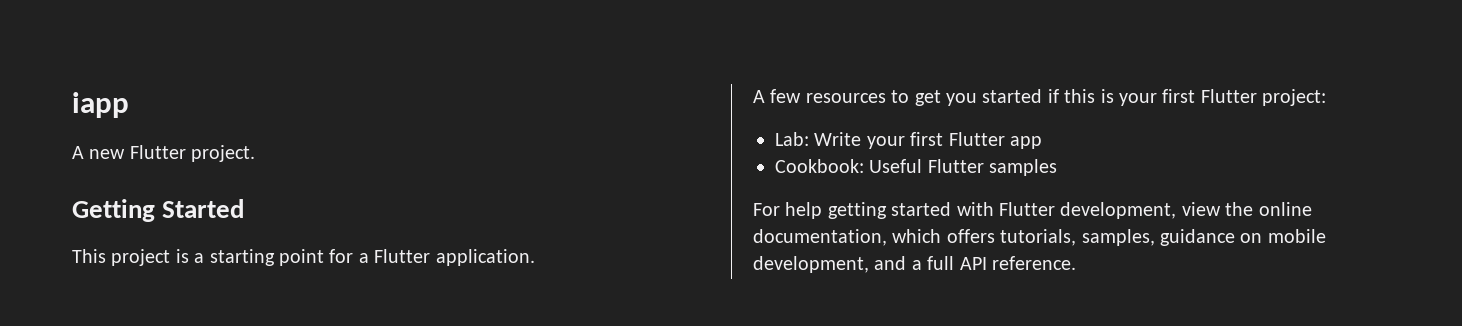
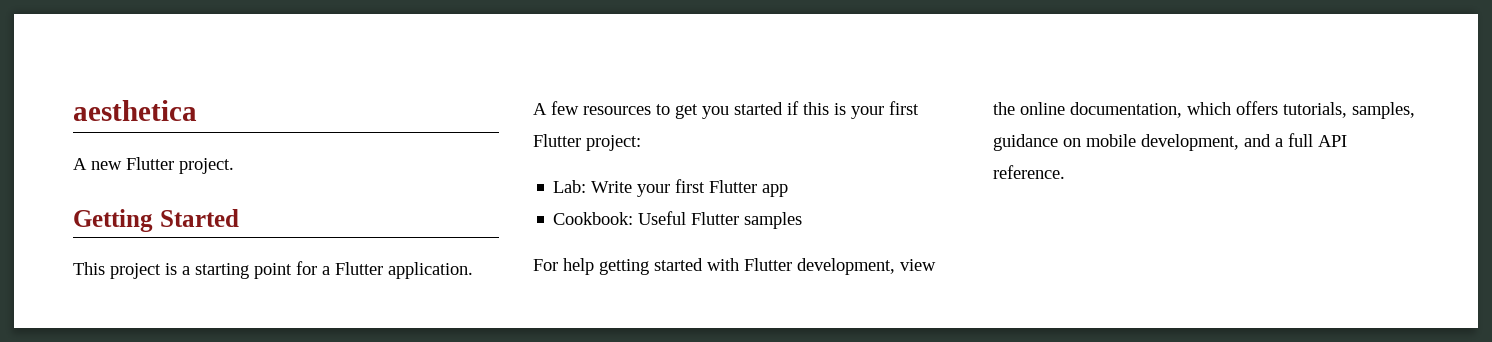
- iapp
+ aesthetica

